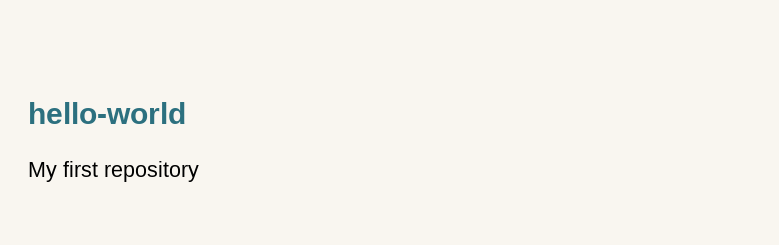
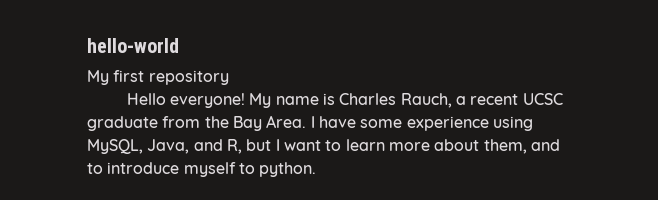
+ Hello everyone! My name is Charles Rauch, a recent UCSC graduate from the Bay Area. I have some experience using MySQL, Java, and R, but I want to learn more about them, and to introduce myself to python.

